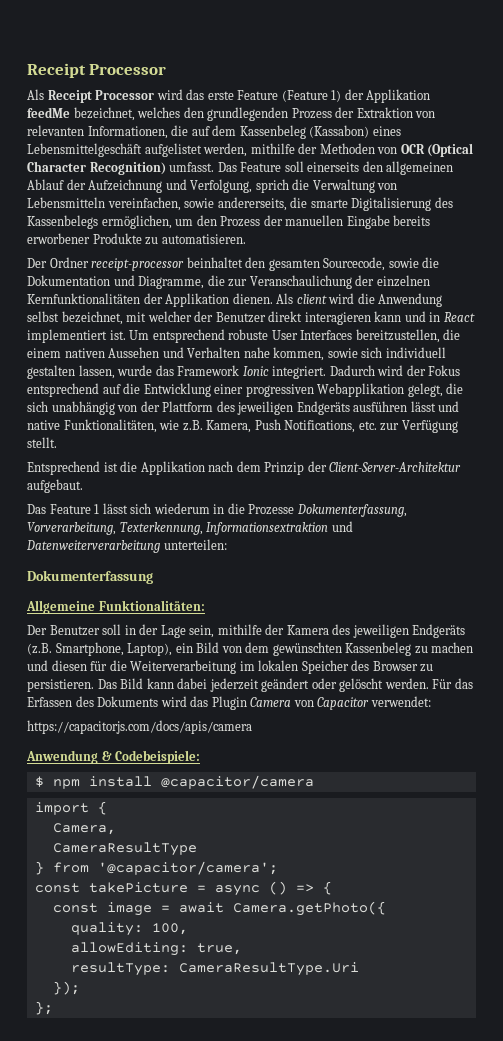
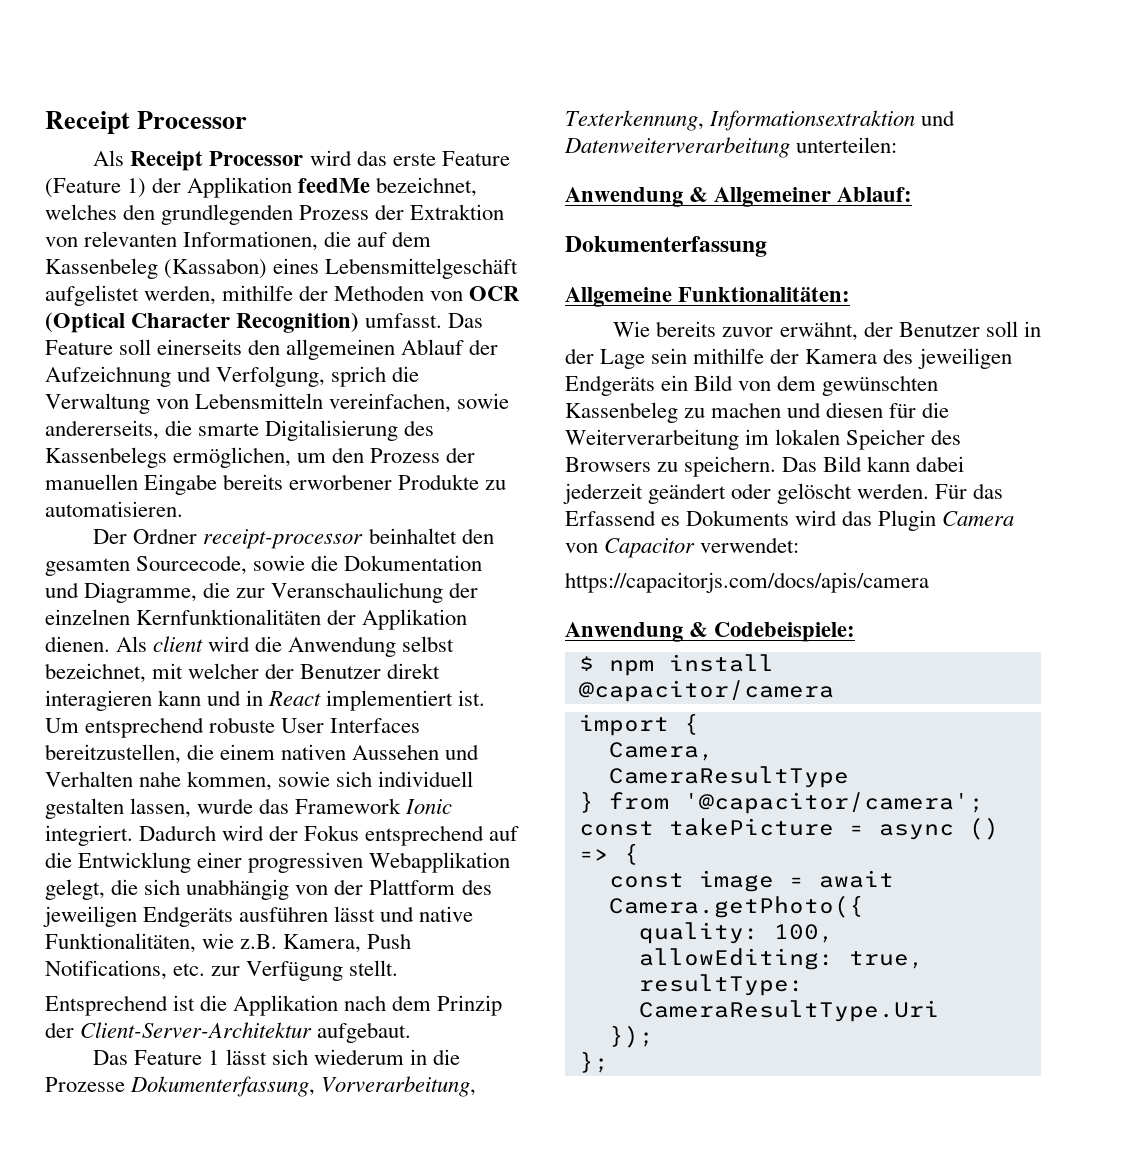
+ Anwendung & Allgemeiner Ablauf:
- Der Benutzer soll in der Lage sein, mithilfe der Kamera des jeweiligen Endgeräts (z.B. Smartphone, Laptop), ein Bild von dem gewünschten Kassenbeleg zu machen und diesen für die Weiterverarbeitung im lokalen Speicher des Browser zu persistieren.
+ Wie bereits zuvor erwähnt, der Benutzer soll in der Lage sein mithilfe der Kamera des jeweiligen Endgeräts ein Bild von dem gewünschten Kassenbeleg zu machen und diesen für die Weiterverarbeitung im lokalen Speicher des Browsers zu speichern.
- Für das Erfassen des Dokuments wird das Plugin Camera von Capacitor verwendet:
+ Für das Erfassend es Dokuments wird das Plugin Camera von Capacitor verwendet:

